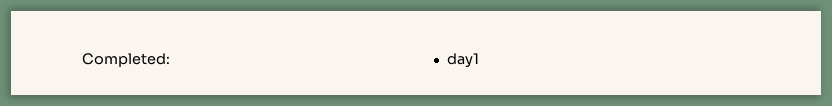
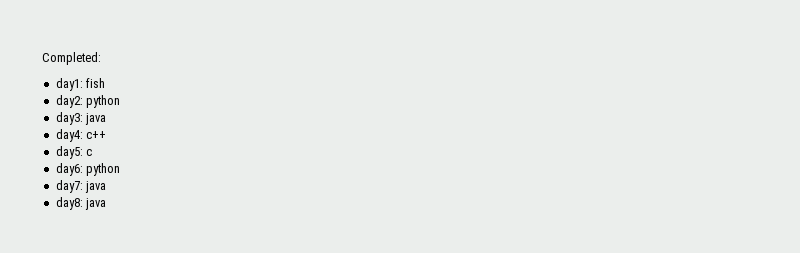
- day1
+ day1: fish
+ day2: python
+ day3: java
+ day4: c++
+ day5: c
+ day6: python
+ day7: java
+ day8: java

